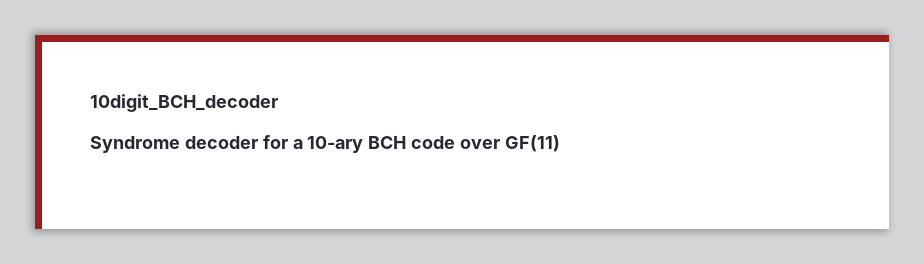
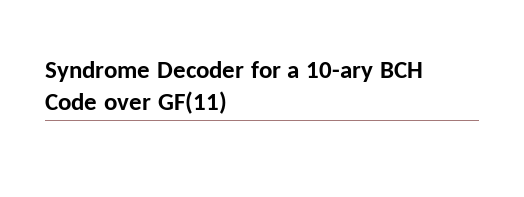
- 10digit_BCH_decoder
- Syndrome decoder for a 10-ary BCH code over GF(11)
+ Syndrome Decoder for a 10-ary BCH Code over GF(11)

